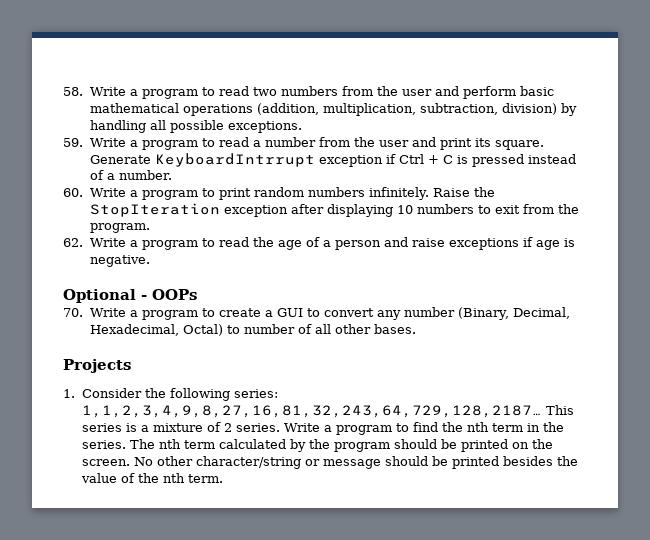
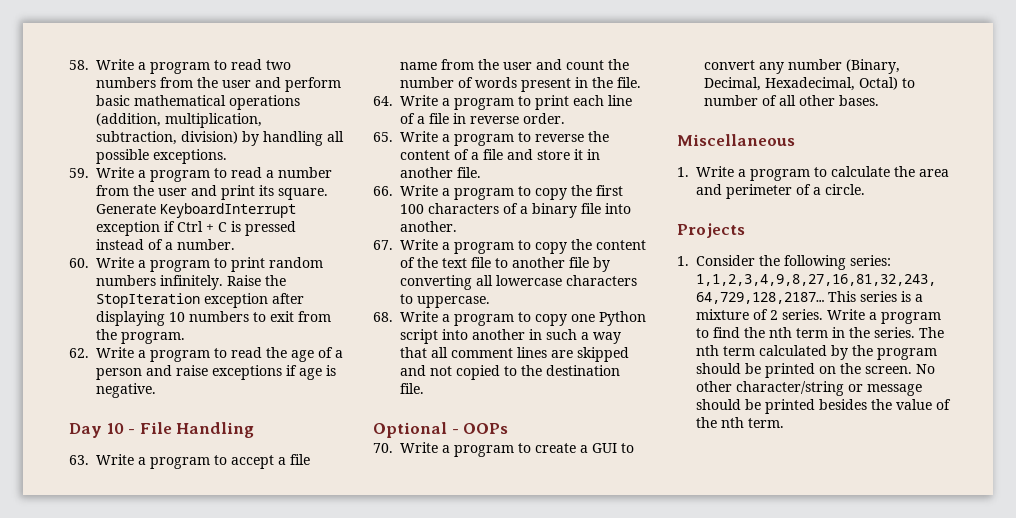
- Generate KeyboardIntrrupt exception if Ctrl + C is pressed instead of a number.
+ Generate KeyboardInterrupt exception if Ctrl + C is pressed instead of a number.
+ Day 10 - File Handling
+ 63. Write a program to accept a file name from the user and count the number of words present in the file.
+ 64. Write a program to print each line of a file in reverse order.
+ 65. Write a program to reverse the content of a file and store it in another file.
+ 66. Write a program to copy the first 100 characters of a binary file into another.
+ 67. Write a program to copy the content of the text file to another file by converting all lowercase characters to uppercase.
+ 68. Write a program to copy one Python script into another in such a way that all comment lines are skipped and not copied to the destination file.
+ Miscellaneous
+ 1. Write a program to calculate the area and perimeter of a circle.

